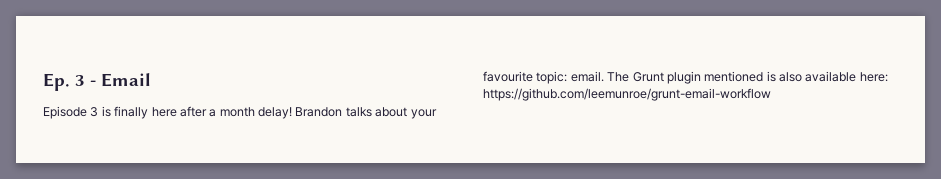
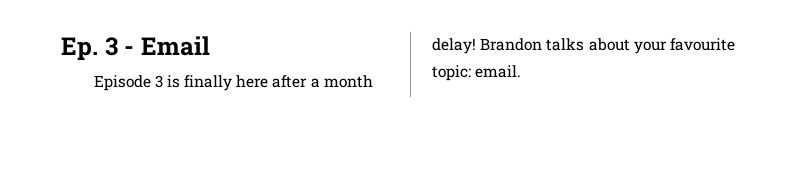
- The Grunt plugin mentioned is also available here: https://github.com/leemunroe/grunt-email-workflow

